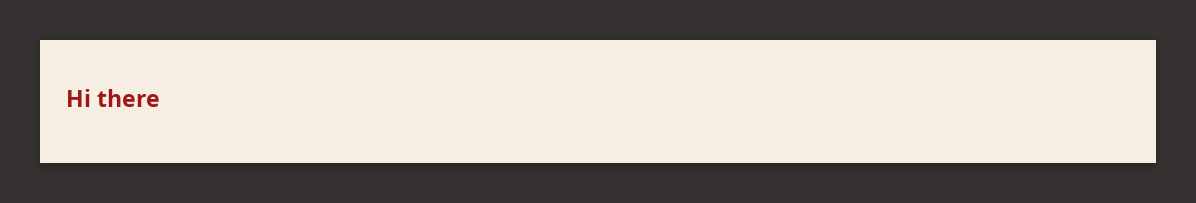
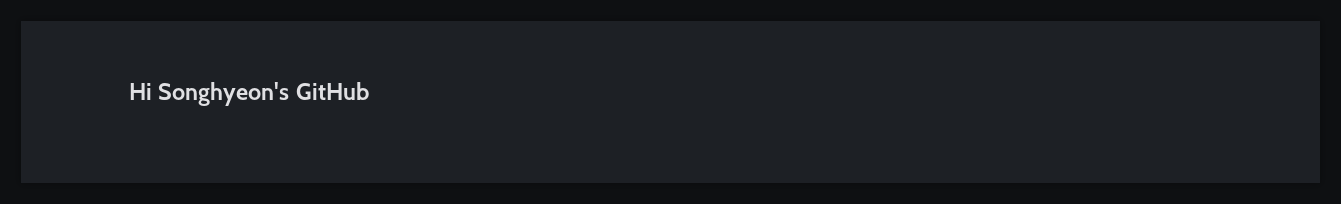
- Hi there
+ Hi Songhyeon's GitHub

